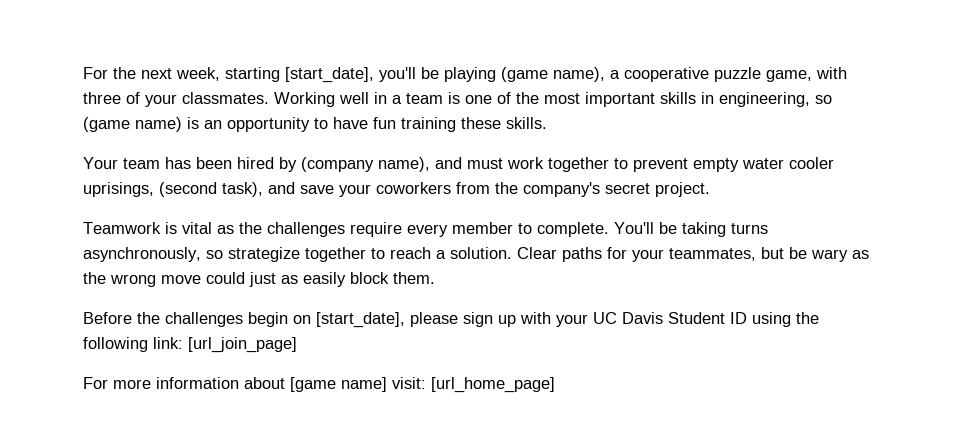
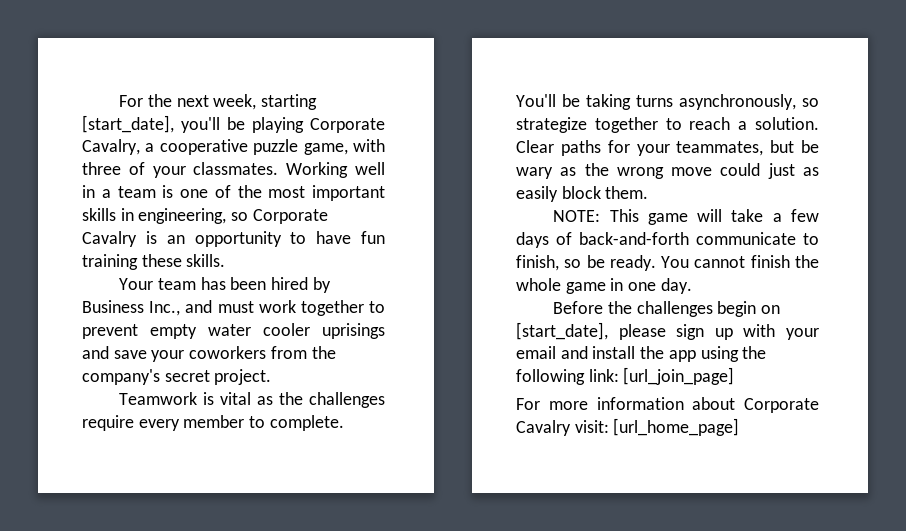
- For the next week, starting [start_date], you'll be playing (game name), a cooperative puzzle game, with three of your classmates.
+ For the next week, starting [start_date], you'll be playing Corporate Cavalry, a cooperative puzzle game, with three of your classmates.
- Working well in a team is one of the most important skills in engineering, so (game name) is an opportunity to have fun training these skills.
+ Working well in a team is one of the most important skills in engineering, so Corporate Cavalry is an opportunity to have fun training these skills.
- Your team has been hired by (company name), and must work together to prevent empty water cooler uprisings, (second task), and save your coworkers from the company's secret project.
+ Your team has been hired by Business Inc., and must work together to prevent empty water cooler uprisings and save your coworkers from the company's secret project.
+ NOTE: This game will take a few days of back-and-forth communicate to finish, so be ready. You cannot finish the whole game in one day.
- Before the challenges begin on [start_date], please sign up with your UC Davis Student ID using the following link: [url_join_page]
+ Before the challenges begin on [start_date], please sign up with your email and install the app using the following link: [url_join_page]
- For more information about [game name] visit: [url_home_page]
+ For more information about Corporate Cavalry visit: [url_home_page]

